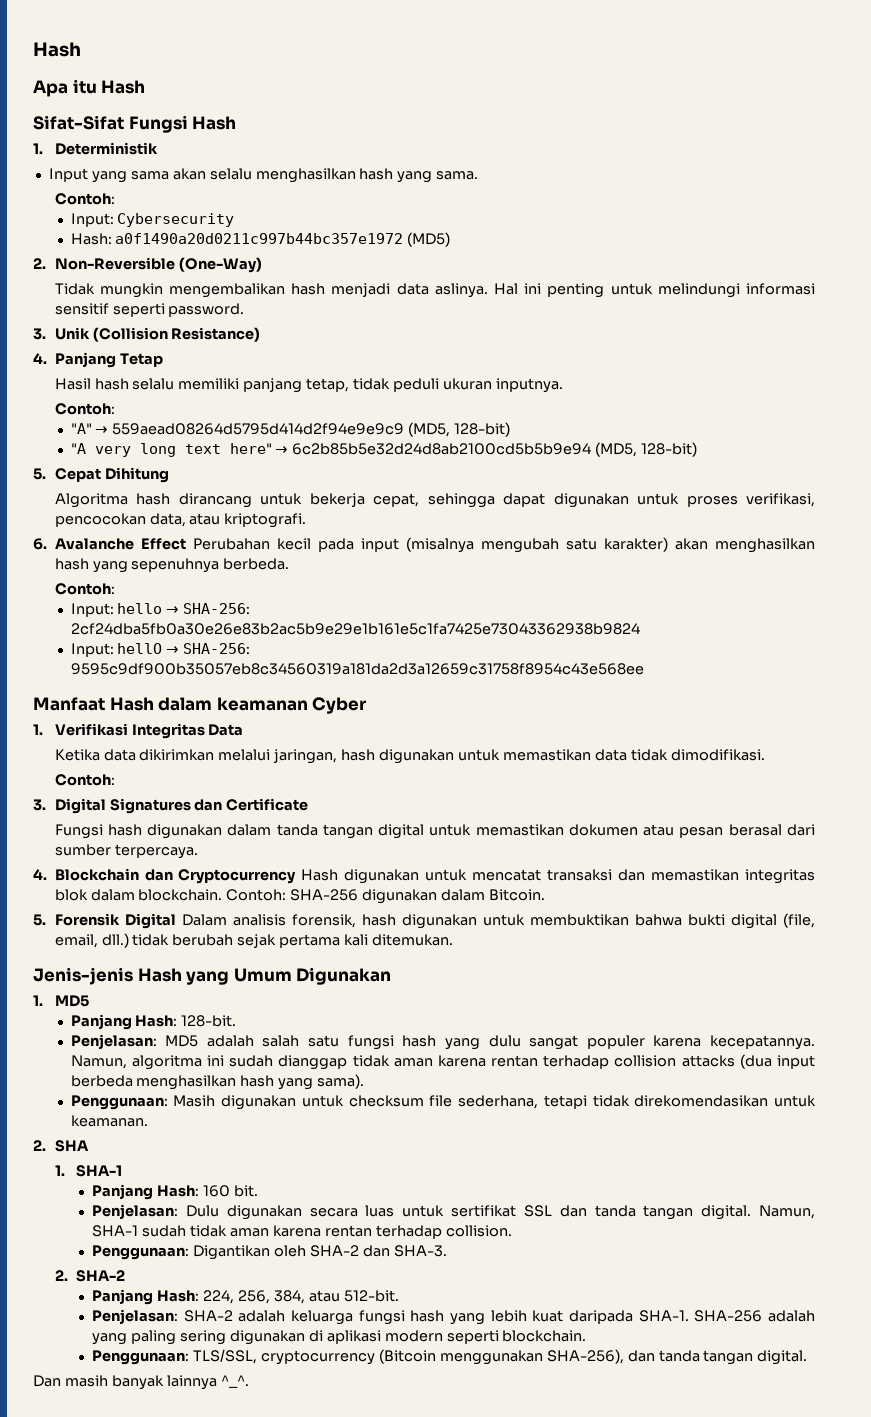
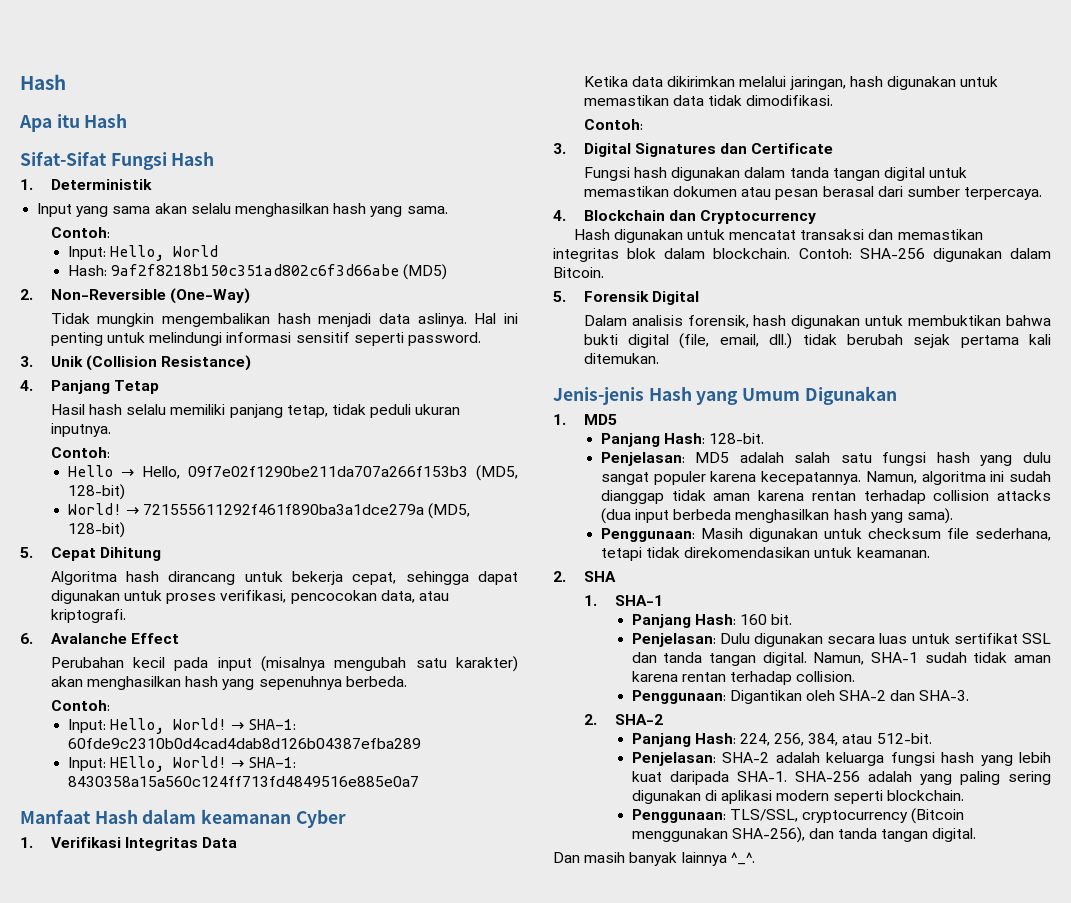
- Input: Cybersecurity
- Hash: a0f1490a20d0211c997b44bc357e1972 (MD5)
+ Input: Hello, World
+ Hash: 9af2f8218b150c351ad802c6f3d66abe (MD5)
- "A" → 559aead08264d5795d414d2f94e9e9c9 (MD5, 128-bit)
- "A very long text here" → 6c2b85b5e32d24d8ab2100cd5b5b9e94 (MD5, 128-bit)
+ Hello → Hello, 09f7e02f1290be211da707a266f153b3 (MD5, 128-bit)
+ World! → 721555611292f461f890ba3a1dce279a (MD5, 128-bit)
- 6. Avalanche Effect Perubahan kecil pada input (misalnya mengubah satu karakter) akan menghasilkan hash yang sepenuhnya berbeda.
+ 6. Avalanche Effect
+ Perubahan kecil pada input (misalnya mengubah satu karakter) akan menghasilkan hash yang sepenuhnya berbeda.
- Input: hello → SHA-256: 2cf24dba5fb0a30e26e83b2ac5b9e29e1b161e5c1fa7425e73043362938b9824
- Input: hellO → SHA-256: 9595c9df900b35057eb8c34560319a181da2d3a12659c31758f8954c43e568ee
+ Input: Hello, World! → SHA-1: 60fde9c2310b0d4cad4dab8d126b04387efba289
+ Input: HEllo, World! → SHA-1: 8430358a15a560c124ff713fd4849516e885e0a7
- 4. Blockchain dan Cryptocurrency Hash digunakan untuk mencatat transaksi dan memastikan integritas blok dalam blockchain.
+ 4. Blockchain dan Cryptocurrency
+ Hash digunakan untuk mencatat transaksi dan memastikan integritas blok dalam blockchain.
- 5. Forensik Digital Dalam analisis forensik, hash digunakan untuk membuktikan bahwa bukti digital (file, email, dll.) tidak berubah sejak pertama kali ditemukan.
+ 5. Forensik Digital
+ Dalam analisis forensik, hash digunakan untuk membuktikan bahwa bukti digital (file, email, dll.) tidak berubah sejak pertama kali ditemukan.

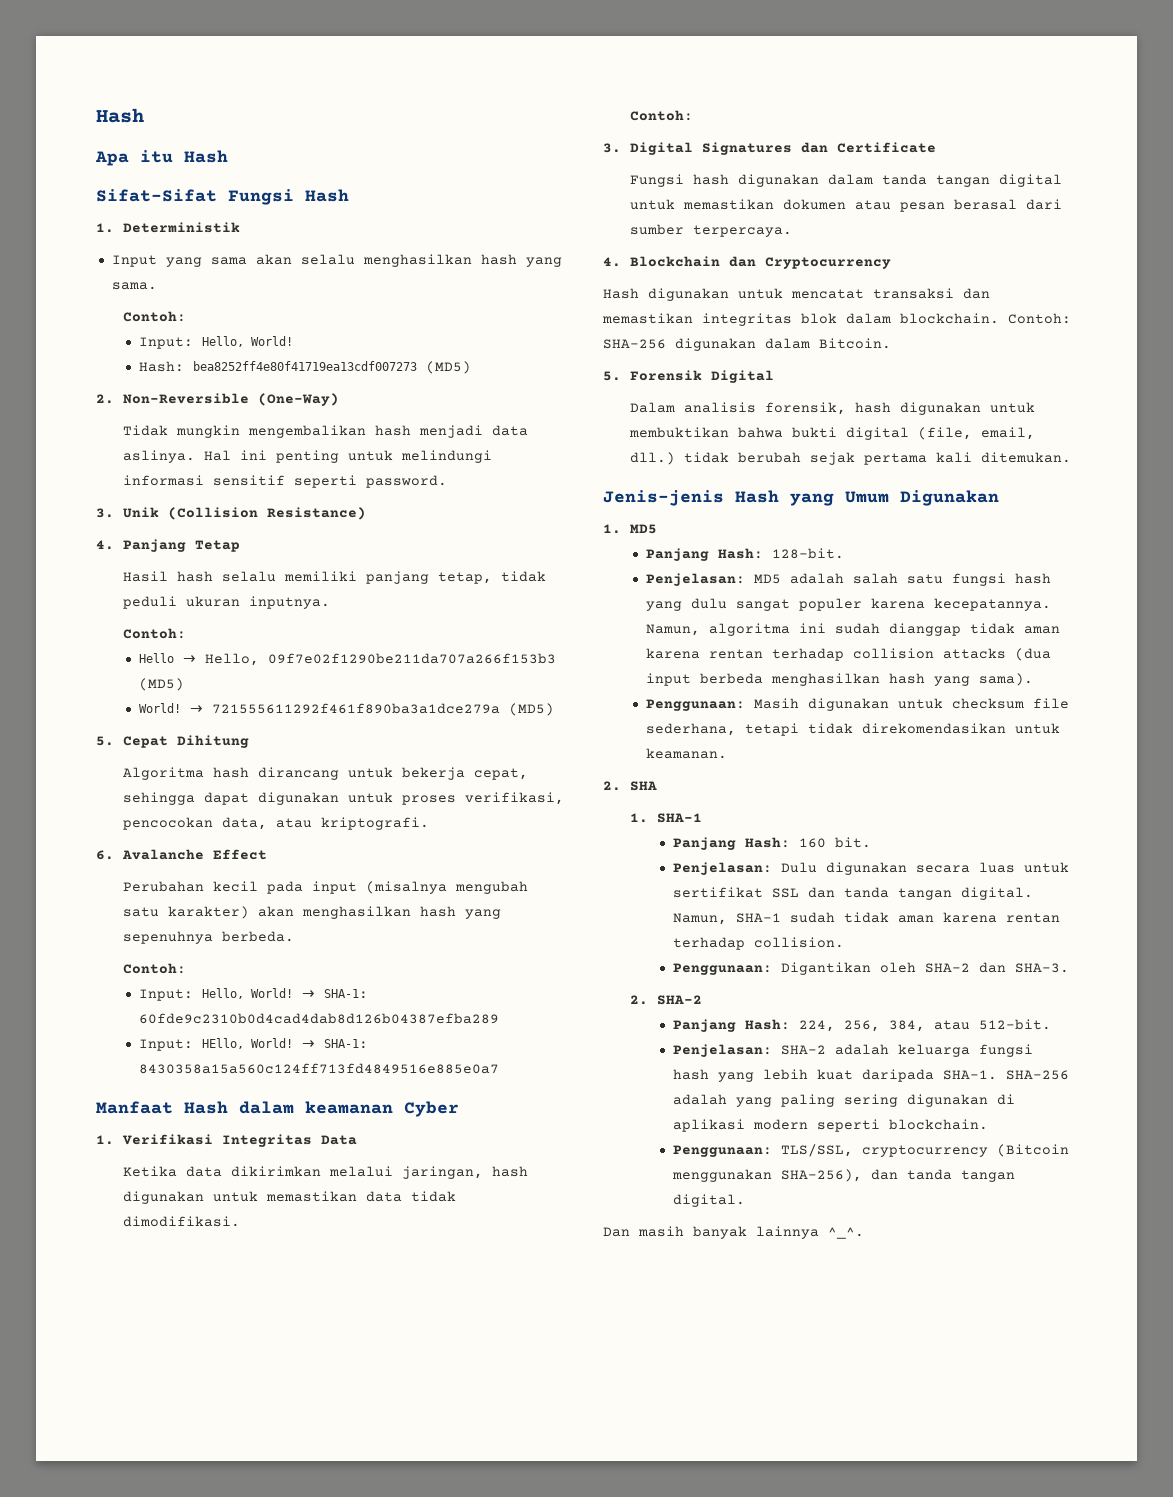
  Input yang sama akan selalu menghasilkan hash yang sama.
  Contoh:
- Input: Hello, World
- Hash: 9af2f8218b150c351ad802c6f3d66abe (MD5)
+ Input: Hello, World!
+ Hash: bea8252ff4e80f41719ea13cdf007273 (MD5)
- Hello → Hello, 09f7e02f1290be211da707a266f153b3 (MD5, 128-bit)
+ Hello → Hello, 09f7e02f1290be211da707a266f153b3 (MD5)
- → 721555611292f461f890ba3a1dce279a (MD5, 128-bit)
+ → 721555611292f461f890ba3a1dce279a (MD5)

